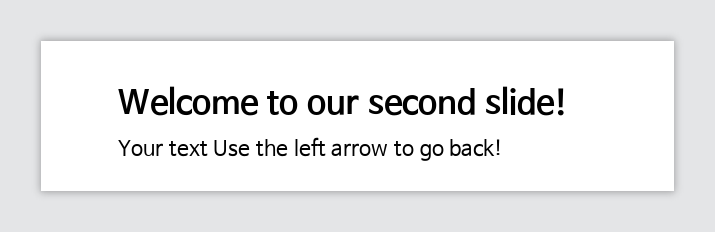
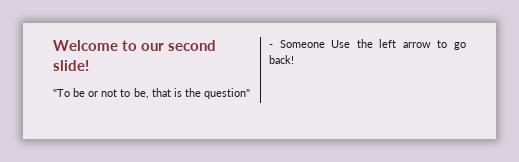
- Your text Use the left arrow to go back!
+ "To be or not to be, that is the question" - Someone Use the left arrow to go back!

